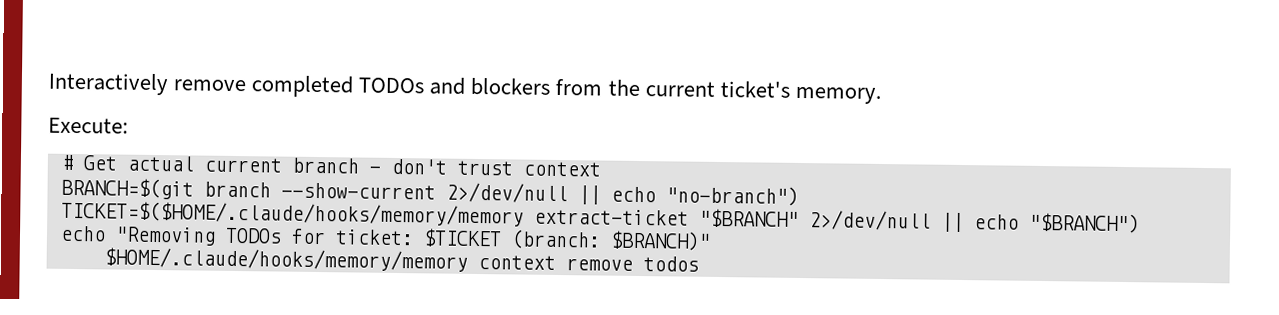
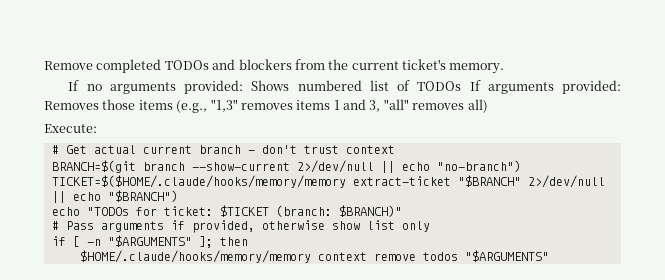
- Interactively remove completed TODOs and blockers from the current ticket's memory.
+ Remove completed TODOs and blockers from the current ticket's memory.
+ If no arguments provided: Shows numbered list of TODOs If arguments provided: Removes those items (e.g., "1,3" removes items 1 and 3, "all" removes all)
- echo "Removing TODOs for ticket: $TICKET (branch: $BRANCH)"
+ echo "TODOs for ticket: $TICKET (branch: $BRANCH)"
+ # Pass arguments if provided, otherwise show list only
+ if [ -n "$ARGUMENTS" ]; then
- $HOME/.claude/hooks/memory/memory context remove todos
+ $HOME/.claude/hooks/memory/memory context remove todos "$ARGUMENTS"

